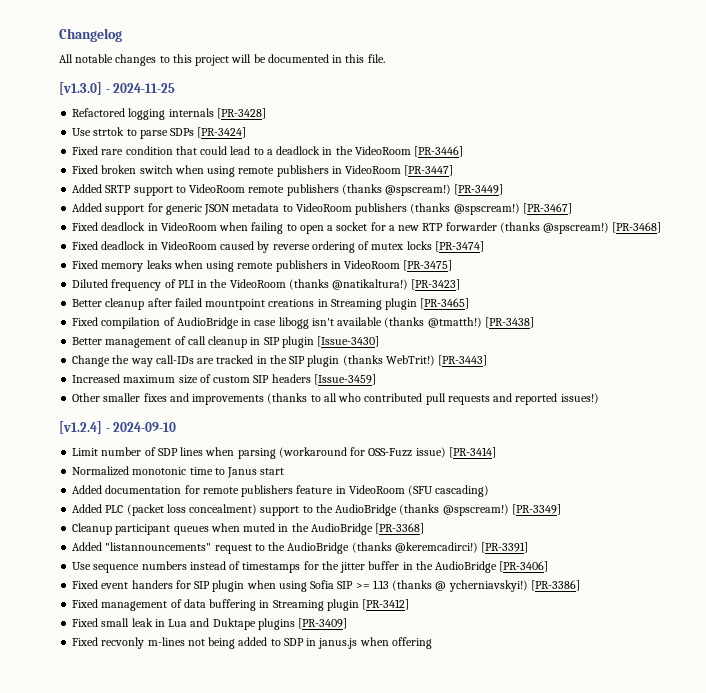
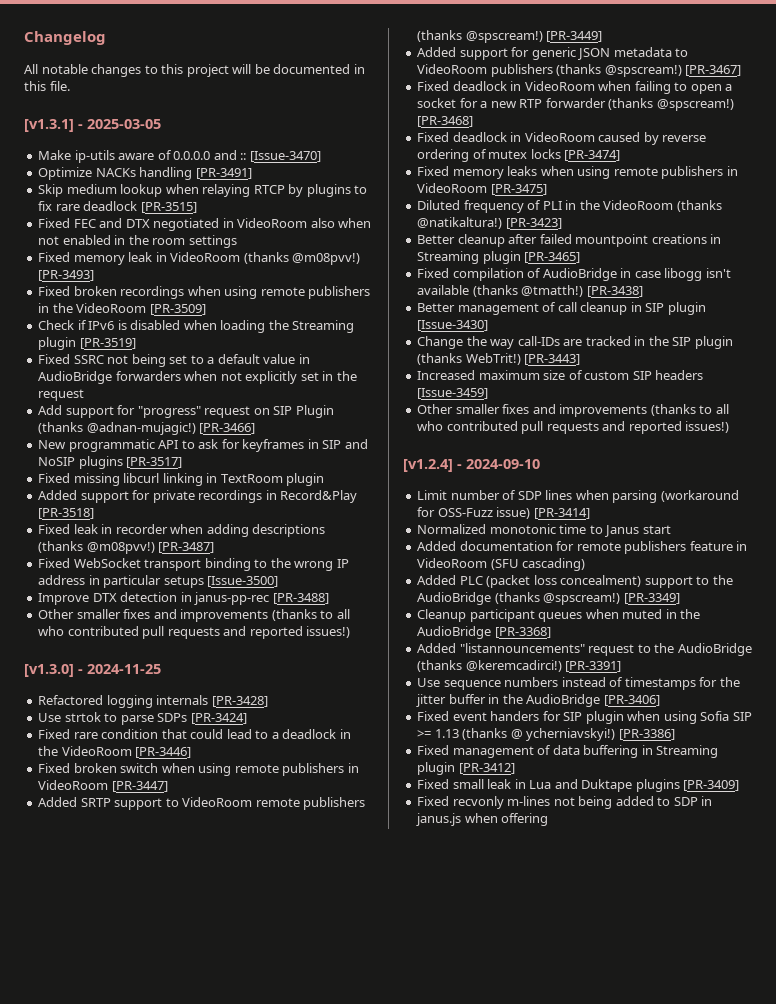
+ [v1.3.1] - 2025-03-05
+ Make ip-utils aware of 0.0.0.0 and :: [Issue-3470]
+ Optimize NACKs handling [PR-3491]
+ Skip medium lookup when relaying RTCP by plugins to fix rare deadlock [PR-3515]
+ Fixed FEC and DTX negotiated in VideoRoom also when not enabled in the room settings
+ Fixed memory leak in VideoRoom (thanks @m08pvv!) [PR-3493]
+ Fixed broken recordings when using remote publishers in the VideoRoom [PR-3509]
+ Check if IPv6 is disabled when loading the Streaming plugin [PR-3519]
+ Fixed SSRC not being set to a default value in AudioBridge forwarders when not explicitly set in the request
+ Add support for "progress" request on SIP Plugin (thanks @adnan-mujagic!) [PR-3466]
+ New programmatic API to ask for keyframes in SIP and NoSIP plugins [PR-3517]
+ Fixed missing libcurl linking in TextRoom plugin
+ Added support for private recordings in Record&Play [PR-3518]
+ Fixed leak in recorder when adding descriptions (thanks @m08pvv!) [PR-3487]
+ Fixed WebSocket transport binding to the wrong IP address in particular setups [Issue-3500]
+ Improve DTX detection in janus-pp-rec [PR-3488]
+ Other smaller fixes and improvements (thanks to all who contributed pull requests and reported issues!)

